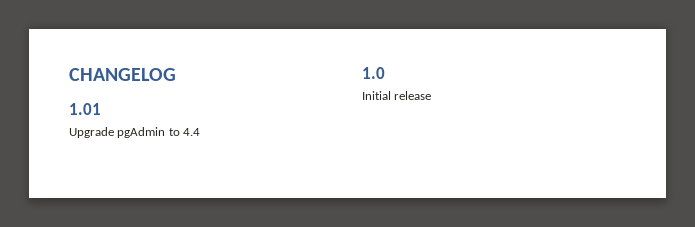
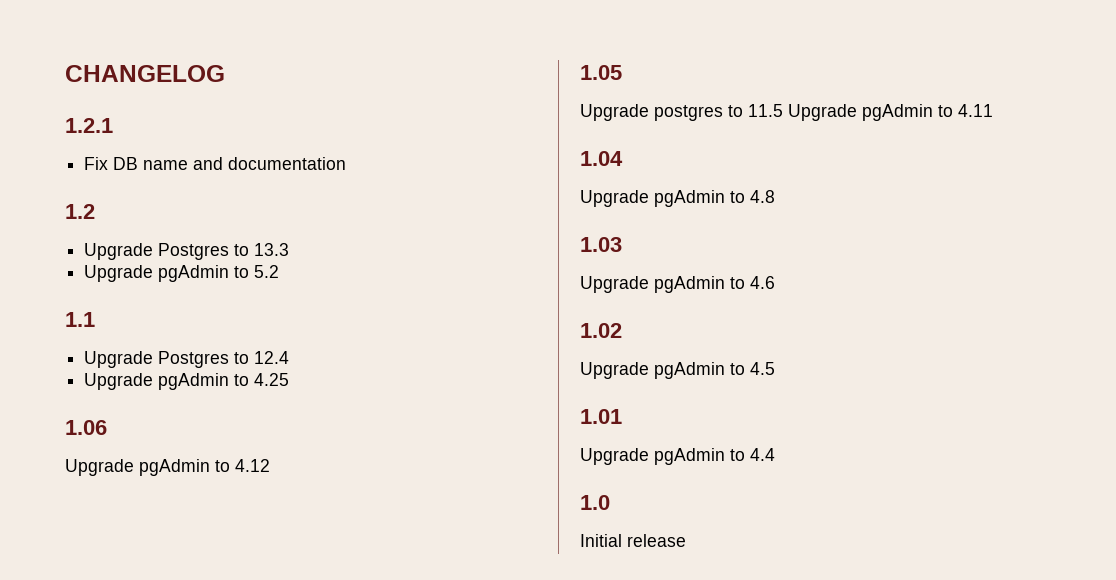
+ 1.2.1
+ Fix DB name and documentation
+ 1.2
+ Upgrade Postgres to 13.3
+ Upgrade pgAdmin to 5.2
+ 1.1
+ Upgrade Postgres to 12.4
+ Upgrade pgAdmin to 4.25
+ 1.06
+ Upgrade pgAdmin to 4.12
+ 1.05
+ Upgrade postgres to 11.5 Upgrade pgAdmin to 4.11
+ 1.04
+ Upgrade pgAdmin to 4.8
+ 1.03
+ Upgrade pgAdmin to 4.6
+ 1.02
+ Upgrade pgAdmin to 4.5

